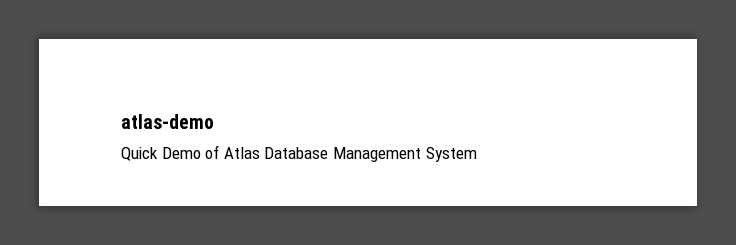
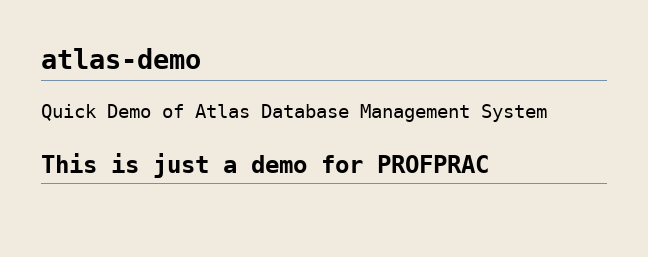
+ This is just a demo for PROFPRAC

